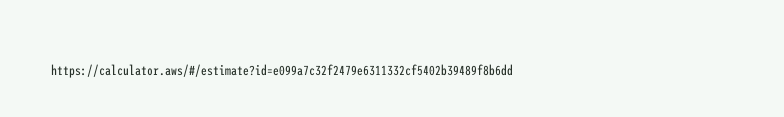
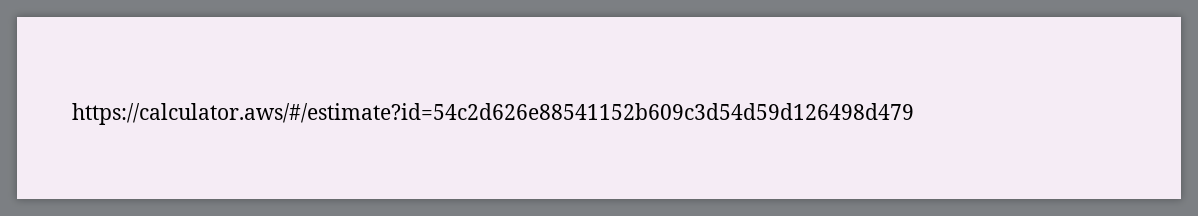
- https://calculator.aws/#/estimate?id=e099a7c32f2479e6311332cf5402b39489f8b6dd
+ https://calculator.aws/#/estimate?id=54c2d626e88541152b609c3d54d59d126498d479

